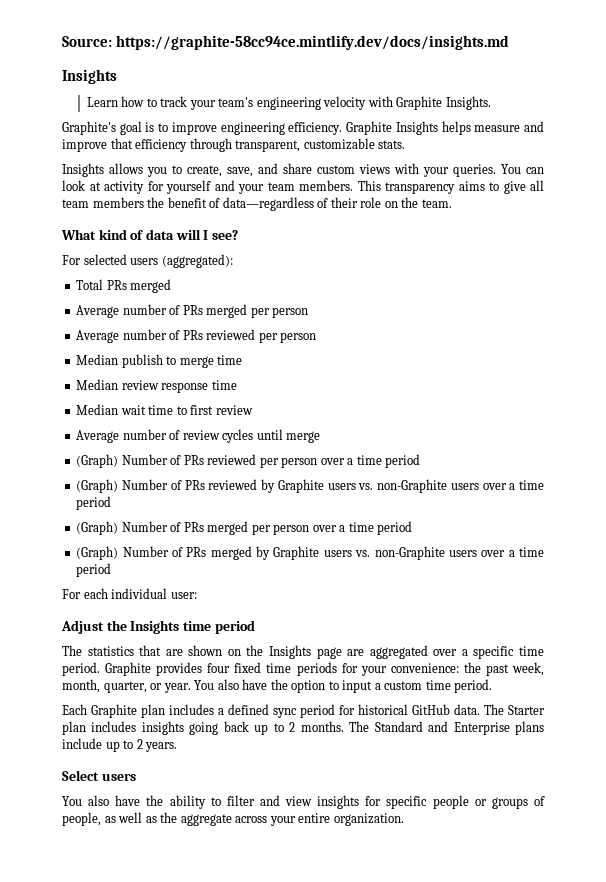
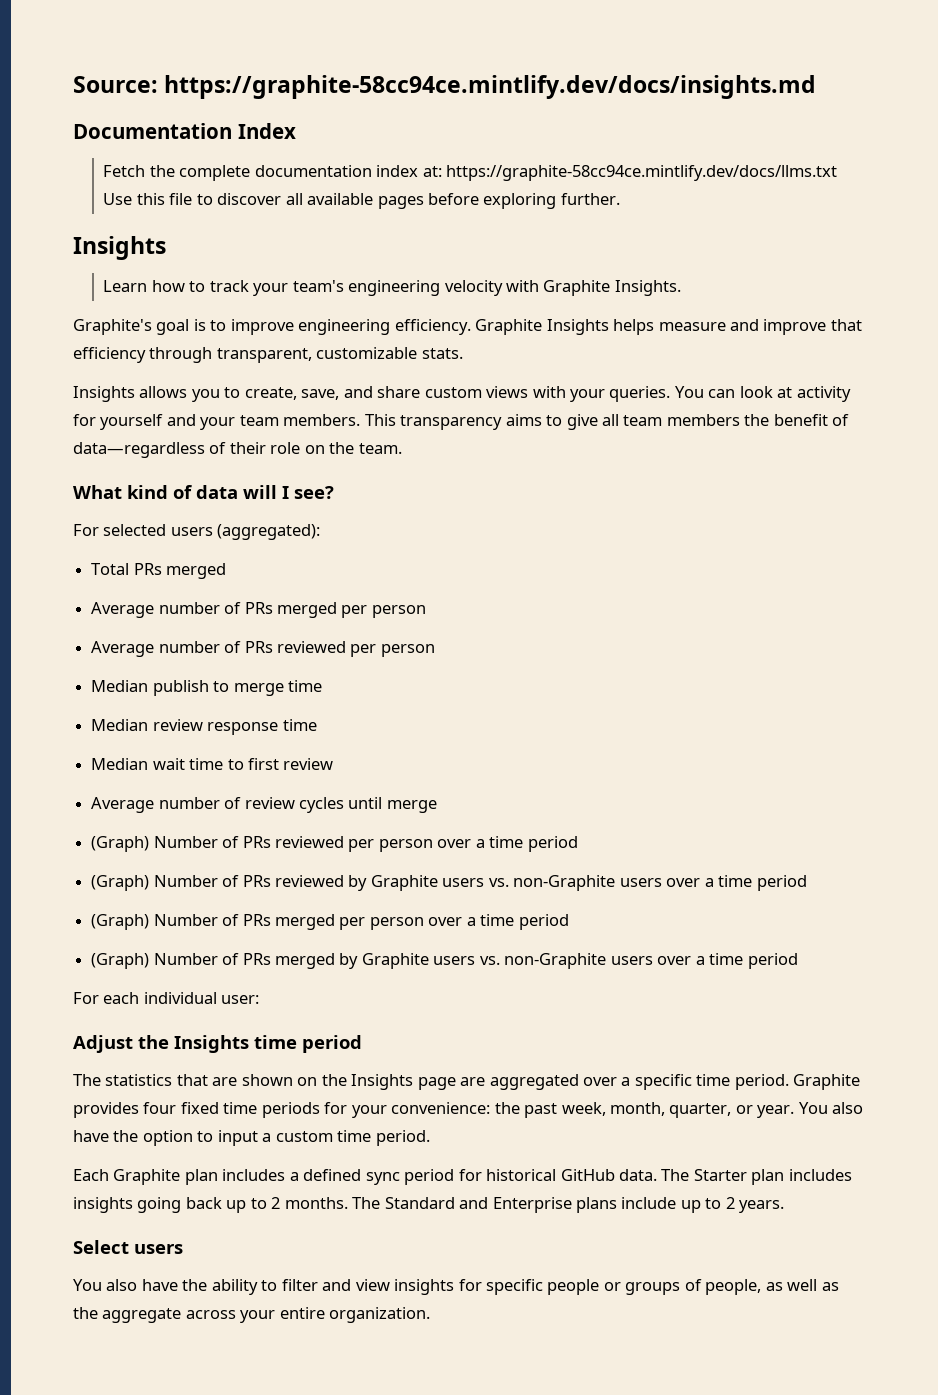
+ Documentation Index
+ Fetch the complete documentation index at: https://graphite-58cc94ce.mintlify.dev/docs/llms.txt Use this file to discover all available pages before exploring further.

